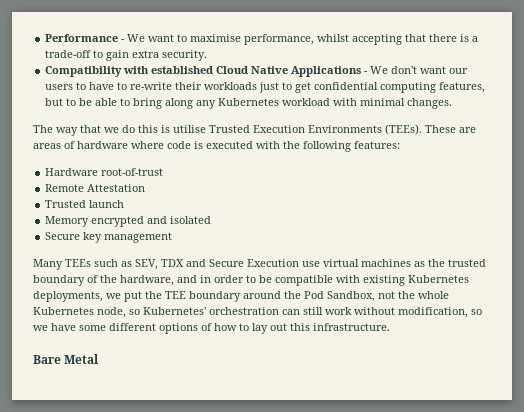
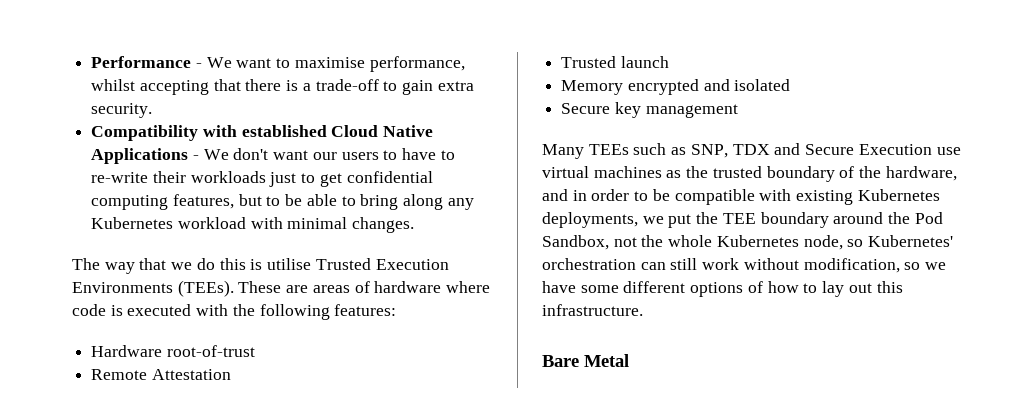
- Many TEEs such as SEV, TDX and Secure Execution use virtual machines as the trusted boundary of the hardware, and in order to be compatible with existing Kubernetes deployments, we put the TEE boundary around the Pod Sandbox, not the whole Kubernetes node, so Kubernetes' orchestration can still work without modification, so we have some different options of how to lay out this infrastructure.
+ Many TEEs such as SNP, TDX and Secure Execution use virtual machines as the trusted boundary of the hardware, and in order to be compatible with existing Kubernetes deployments, we put the TEE boundary around the Pod Sandbox, not the whole Kubernetes node, so Kubernetes' orchestration can still work without modification, so we have some different options of how to lay out this infrastructure.

